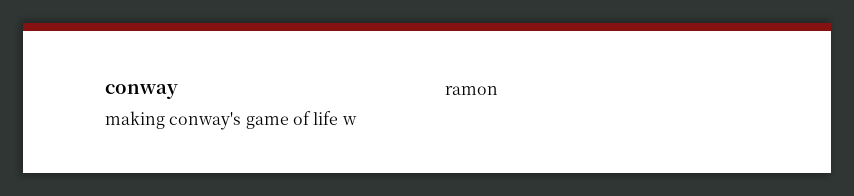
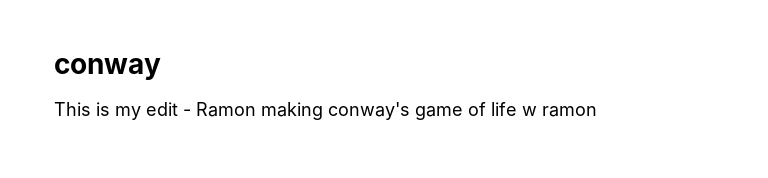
- making conway's game of life w ramon
+ This is my edit - Ramon making conway's game of life w ramon

